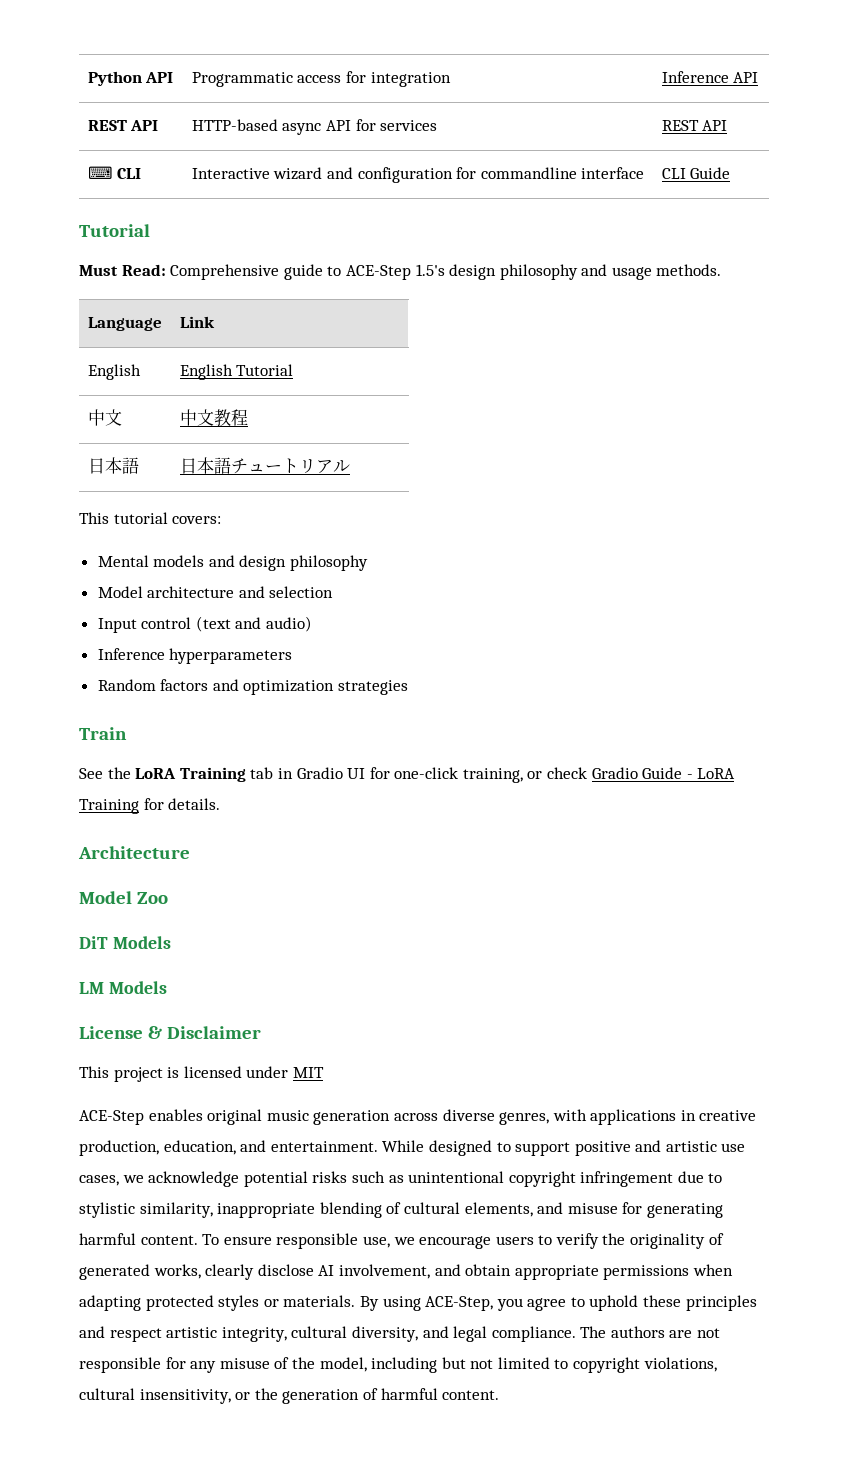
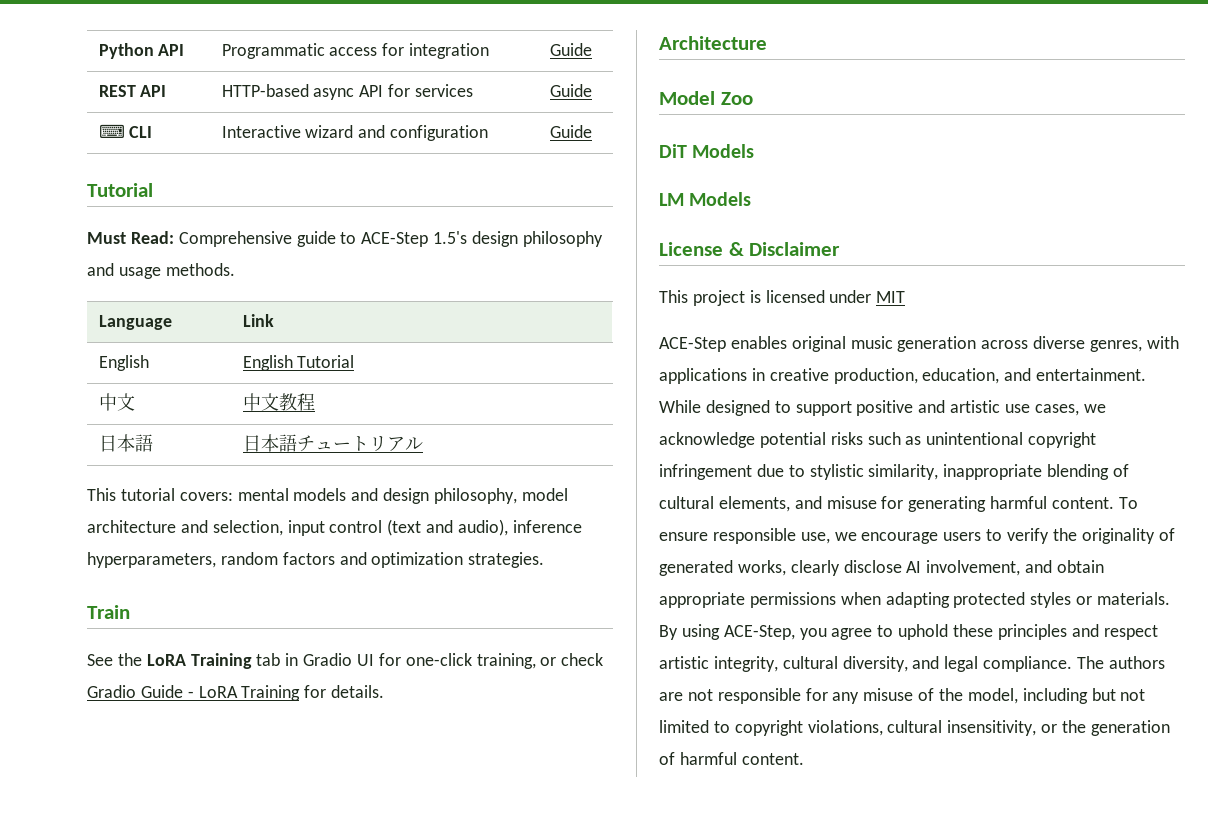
- Python API | Programmatic access for integration | Inference API
+ Python API | Programmatic access for integration | Guide
- REST API | HTTP-based async API for services | REST API
+ REST API | HTTP-based async API for services | Guide
- ⌨ CLI | Interactive wizard and configuration for commandline interface | CLI Guide
+ ⌨ CLI | Interactive wizard and configuration | Guide
- This tutorial covers:
- Mental models and design philosophy
- Model architecture and selection
- Input control (text and audio)
- Inference hyperparameters
- Random factors and optimization strategies
+ This tutorial covers: mental models and design philosophy, model architecture and selection, input control (text and audio), inference hyperparameters, random factors and optimization strategies.

